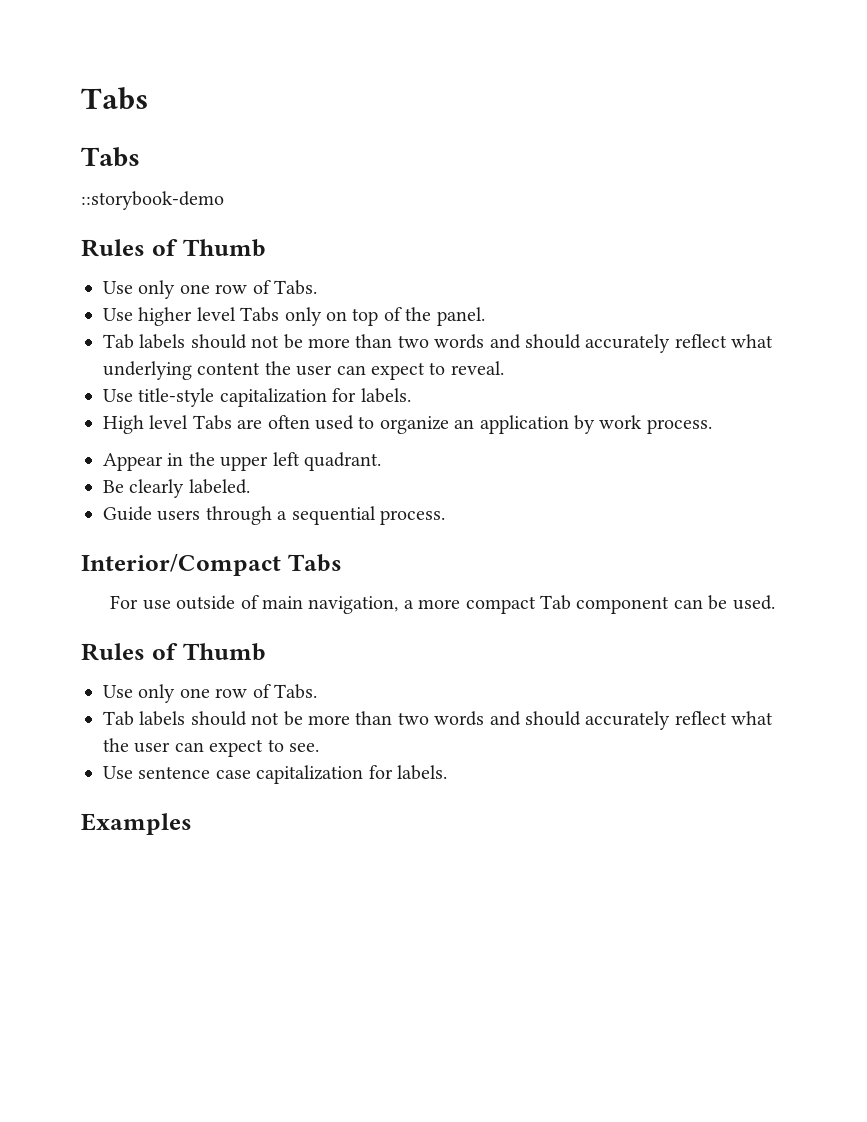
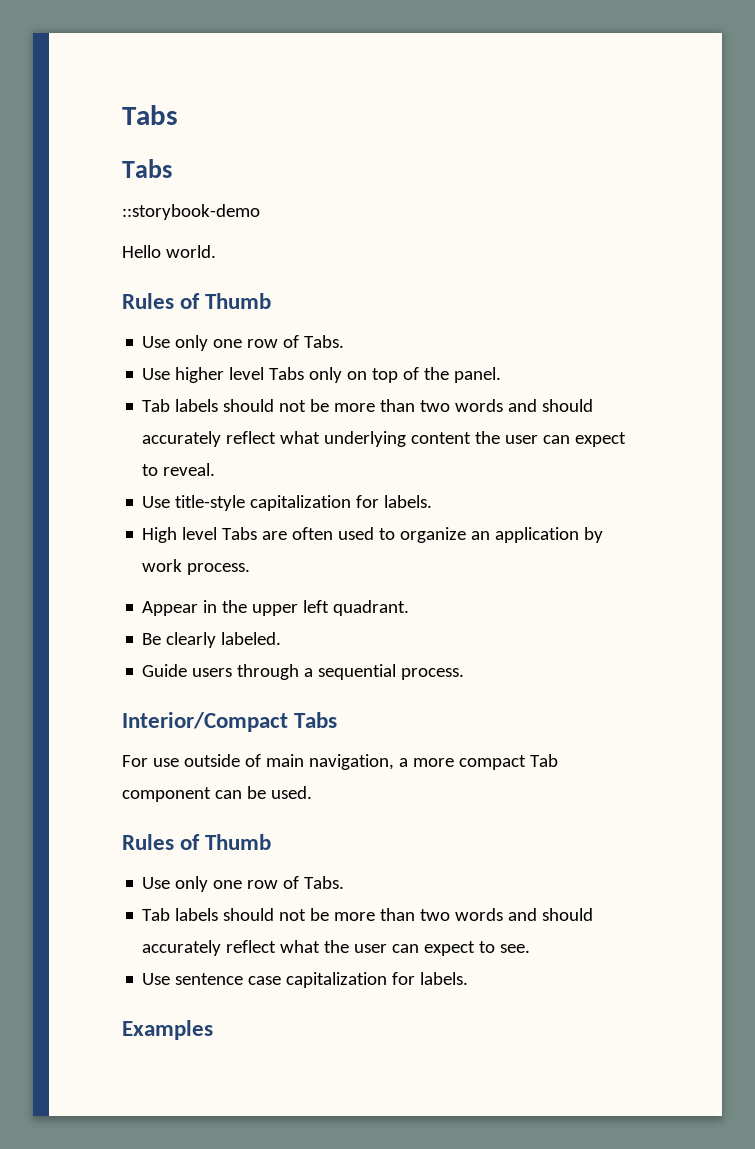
+ Hello world.

